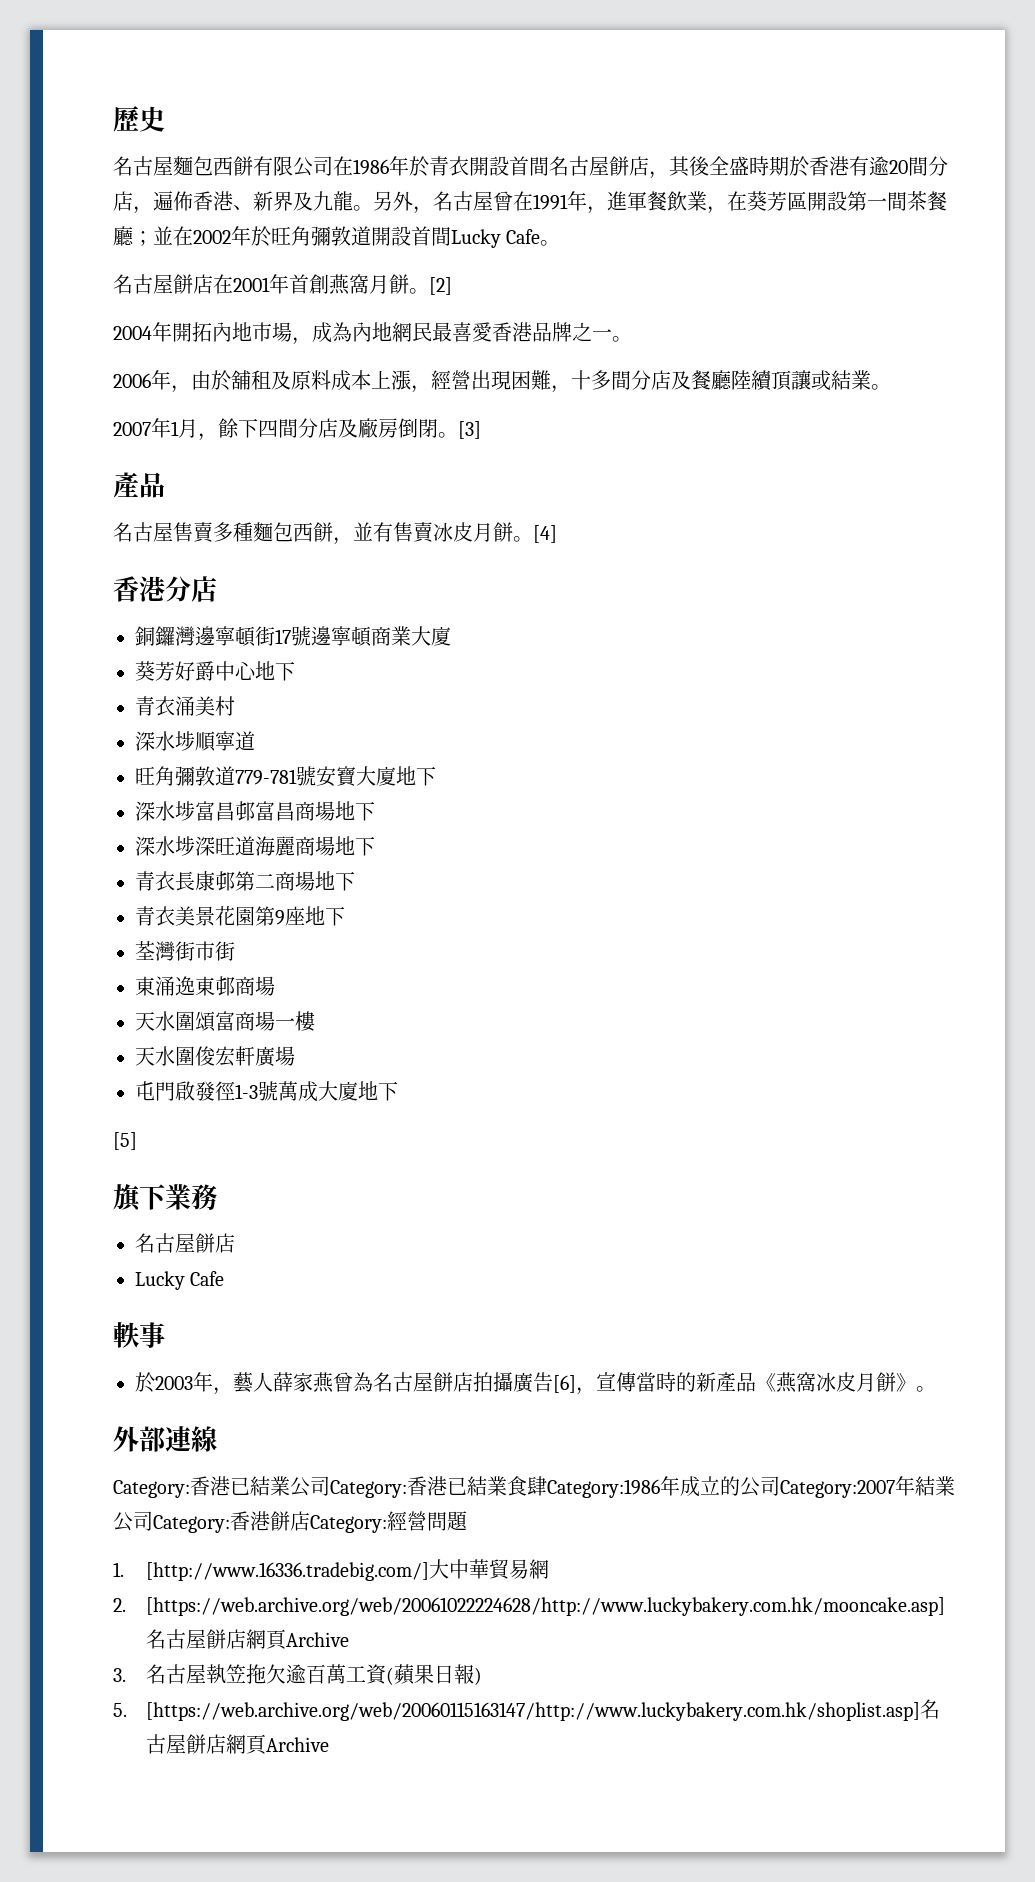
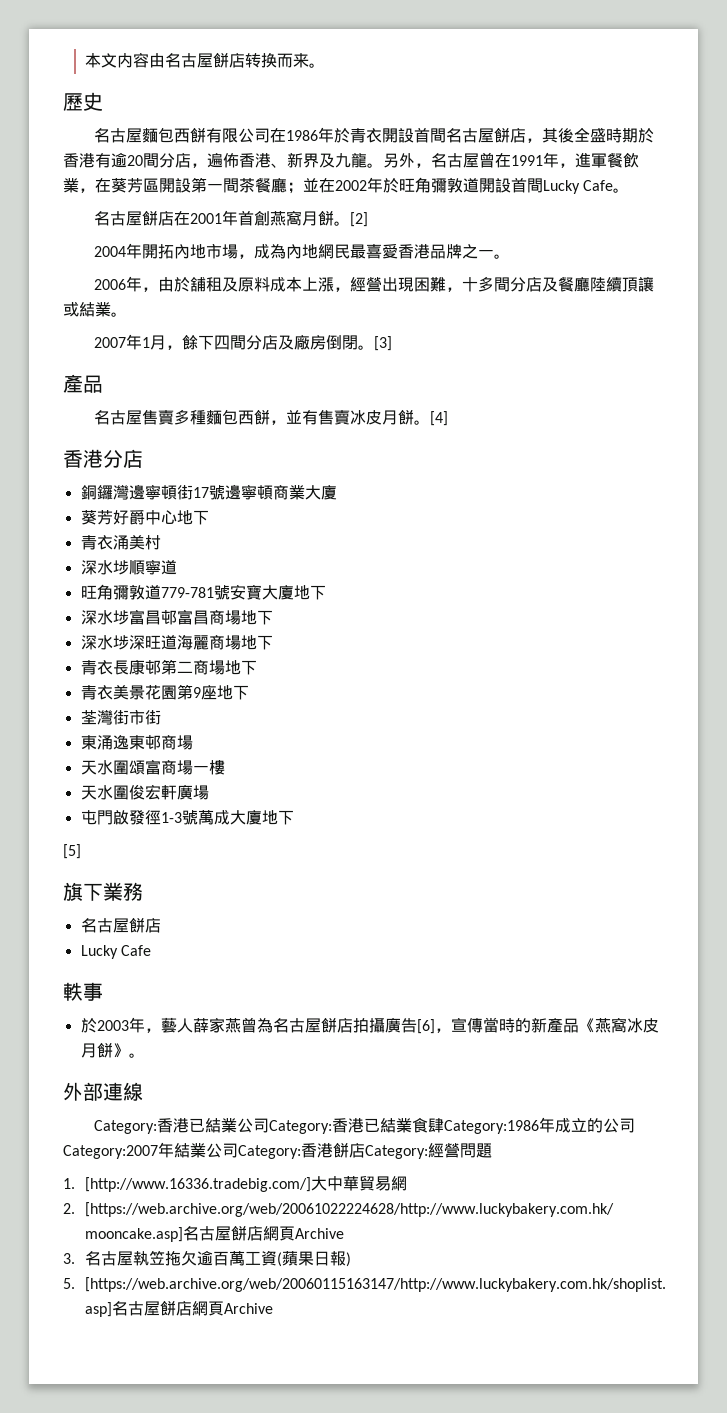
+ 本文内容由名古屋餅店转换而来。

